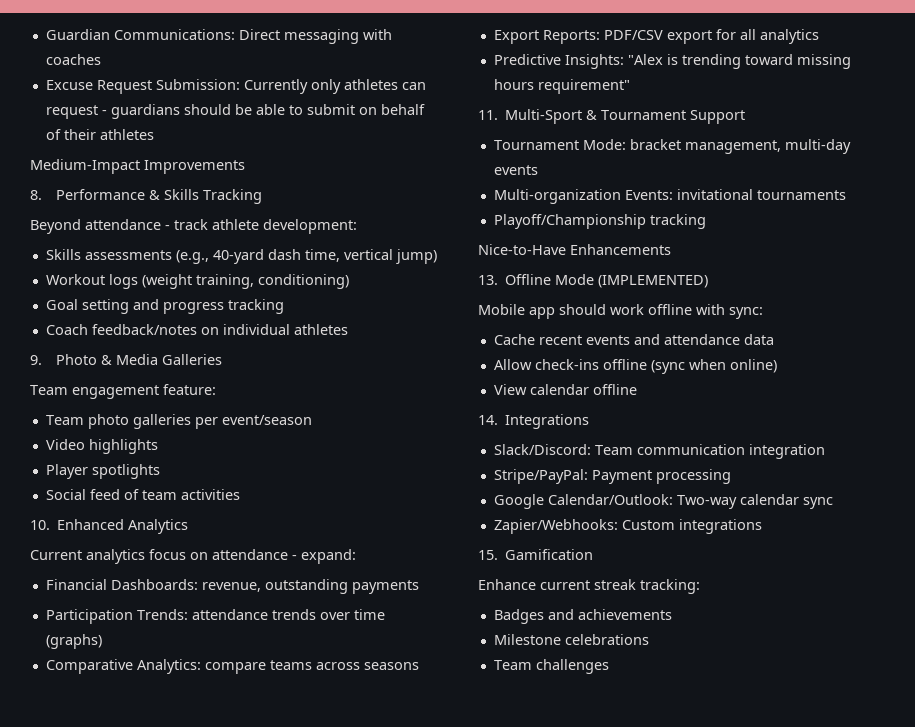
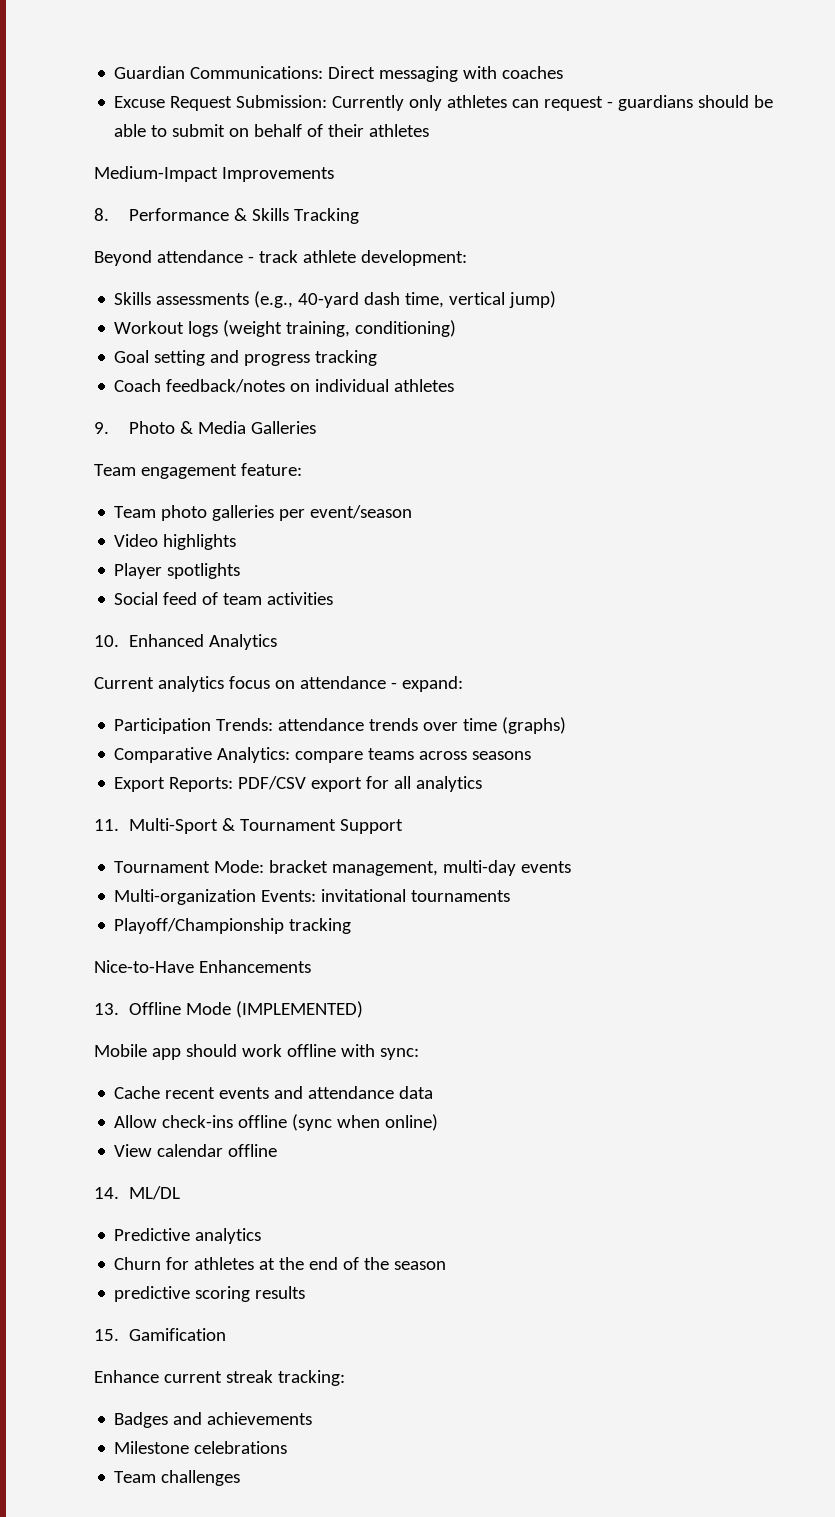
- Financial Dashboards: revenue, outstanding payments
- Predictive Insights: "Alex is trending toward missing hours requirement"
- 14. Integrations
- Slack/Discord: Team communication integration
- Stripe/PayPal: Payment processing
- Google Calendar/Outlook: Two-way calendar sync
- Zapier/Webhooks: Custom integrations
+ 14. ML/DL
+ Predictive analytics
+ Churn for athletes at the end of the season
+ predictive scoring results

